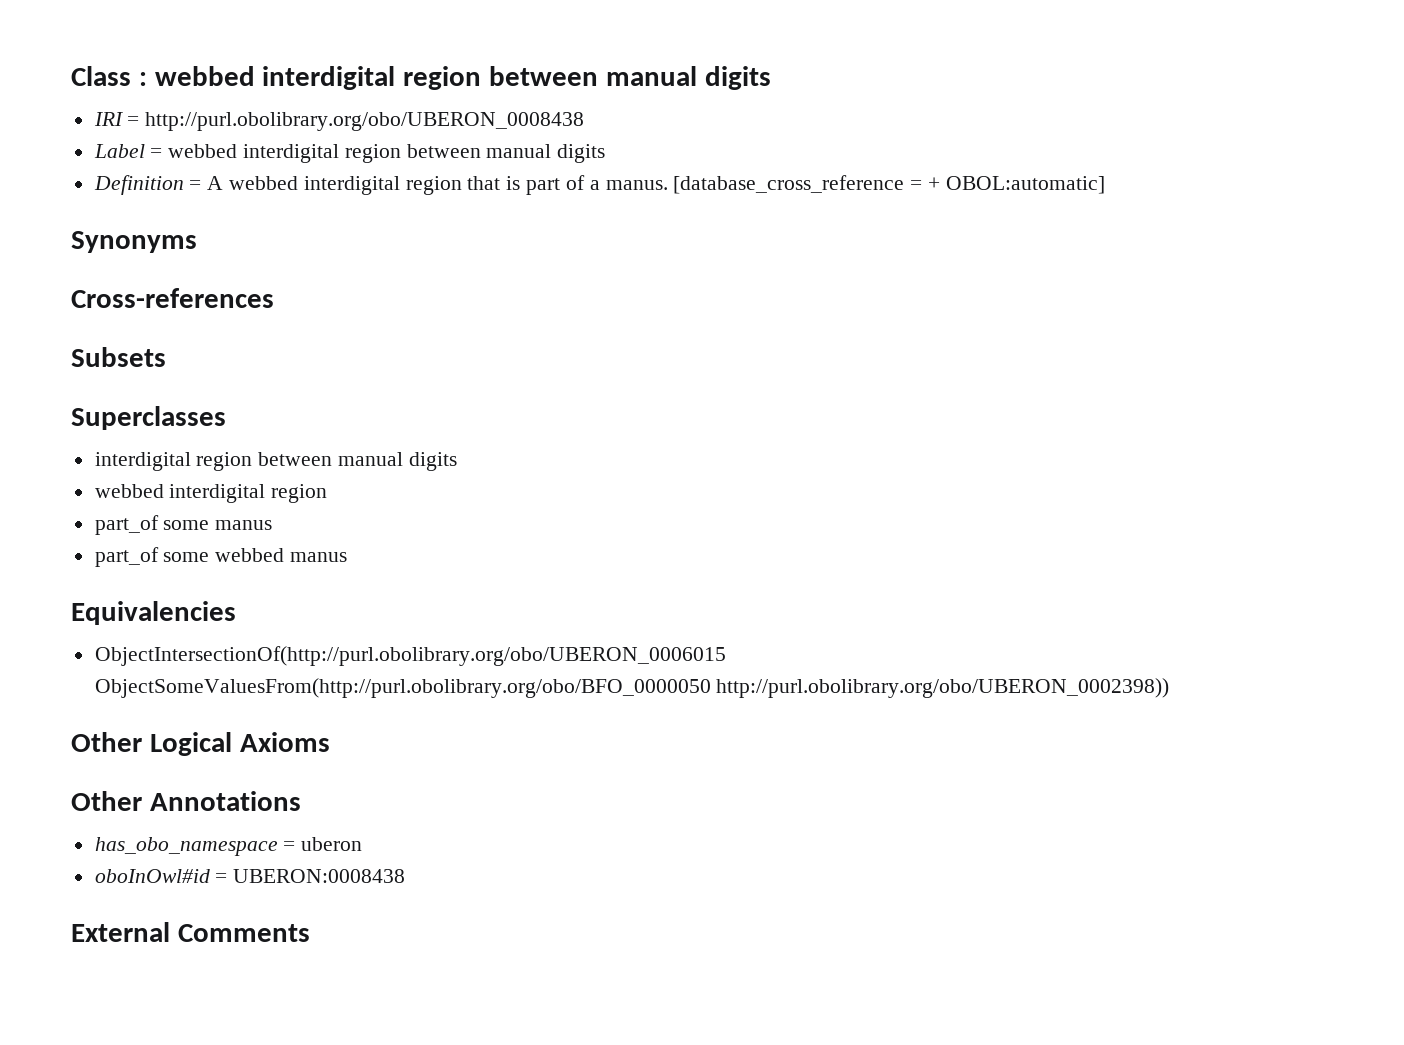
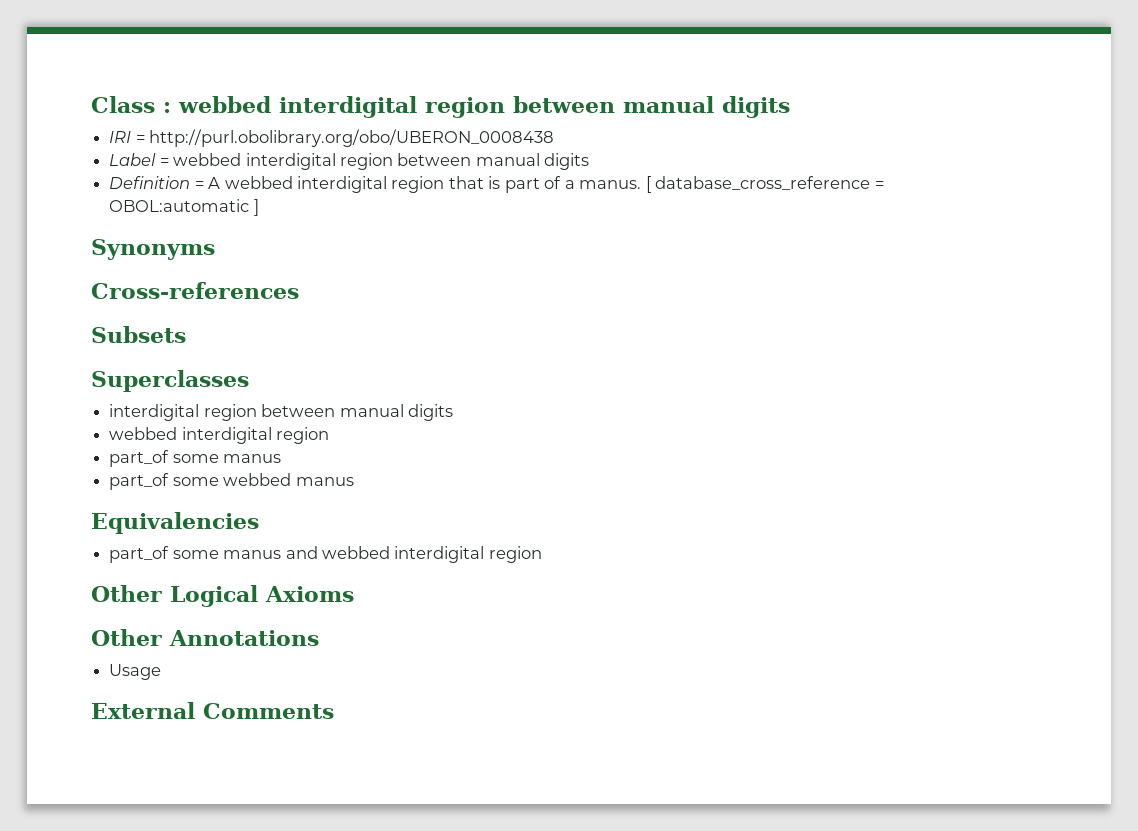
- [database_cross_reference = + OBOL:automatic]
+ [ database_cross_reference = OBOL:automatic ]
- ObjectIntersectionOf(http://purl.obolibrary.org/obo/UBERON_0006015 ObjectSomeValuesFrom(http://purl.obolibrary.org/obo/BFO_0000050 http://purl.obolibrary.org/obo/UBERON_0002398))
+ part_of some manus and webbed interdigital region
- has_obo_namespace = uberon
- oboInOwl#id = UBERON:0008438
+ Usage

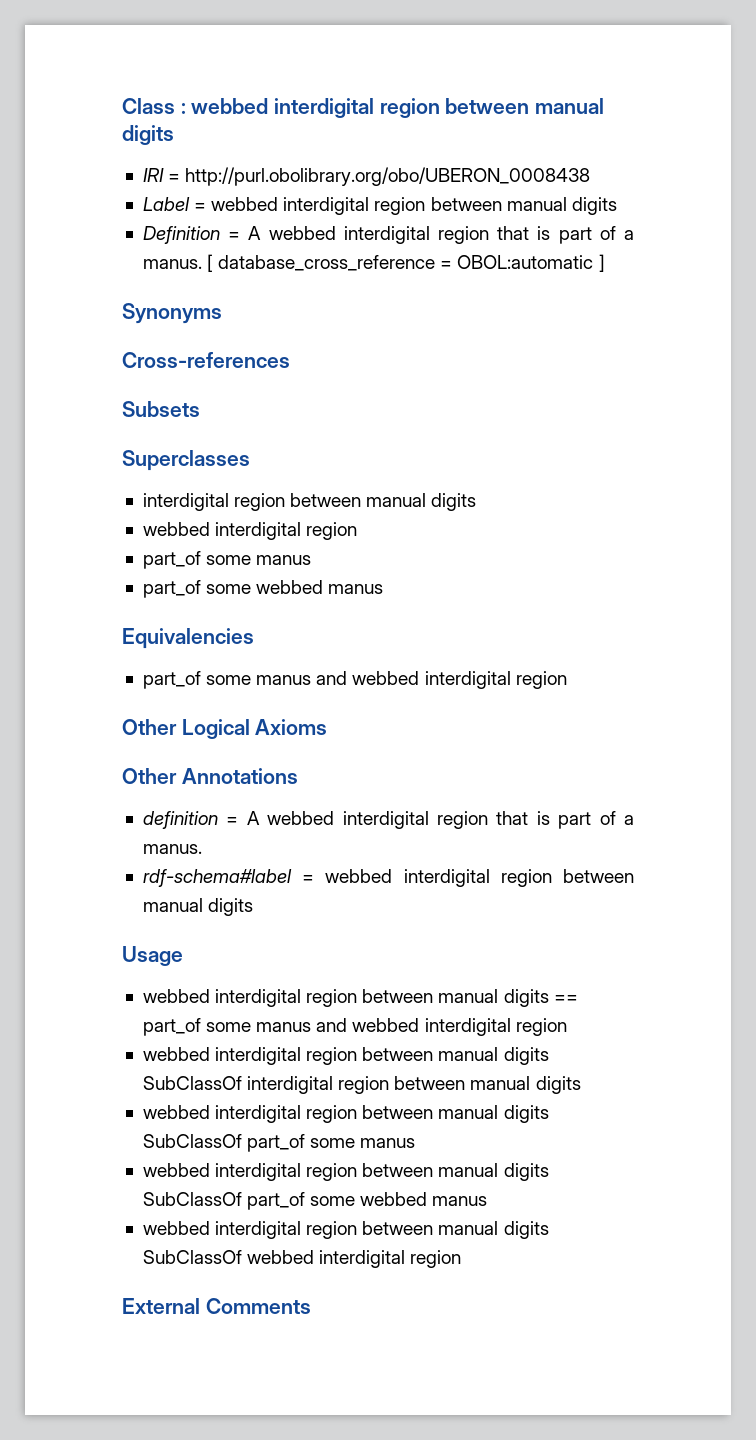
+ definition = A webbed interdigital region that is part of a manus.
+ rdf-schema#label = webbed interdigital region between manual digits
  Usage
+ webbed interdigital region between manual digits == part_of some manus and webbed interdigital region
+ webbed interdigital region between manual digits SubClassOf interdigital region between manual digits
+ webbed interdigital region between manual digits SubClassOf part_of some manus
+ webbed interdigital region between manual digits SubClassOf part_of some webbed manus
+ webbed interdigital region between manual digits SubClassOf webbed interdigital region

